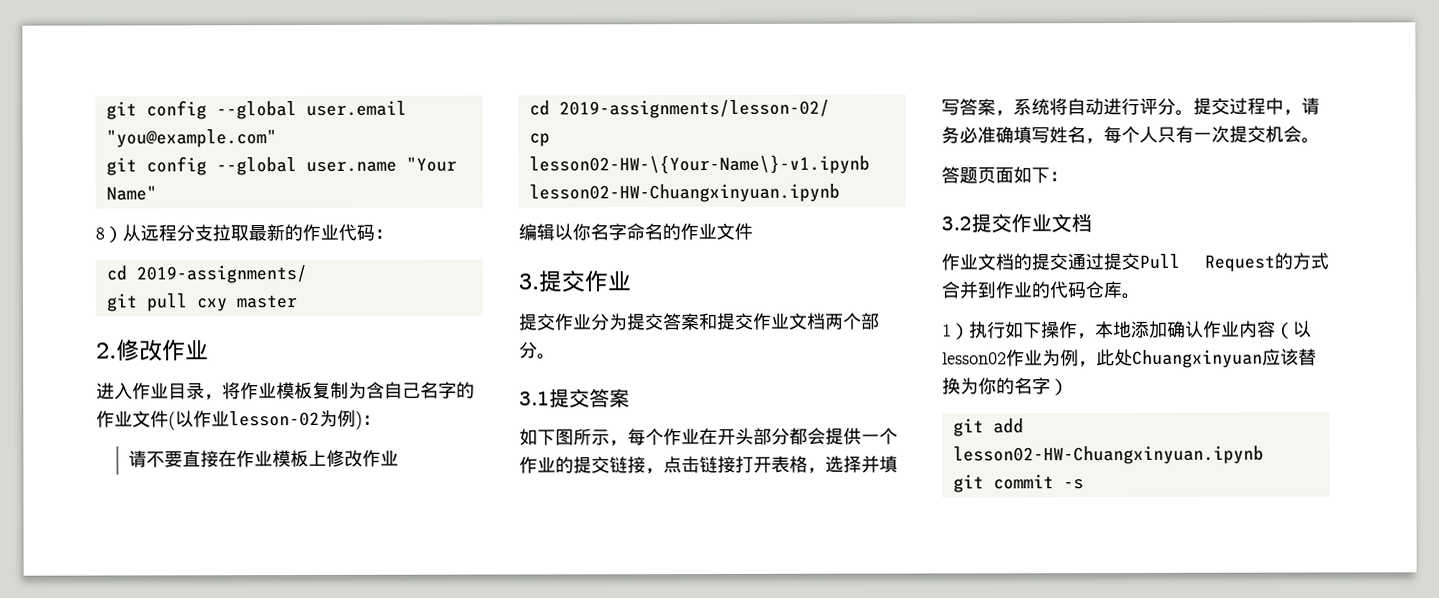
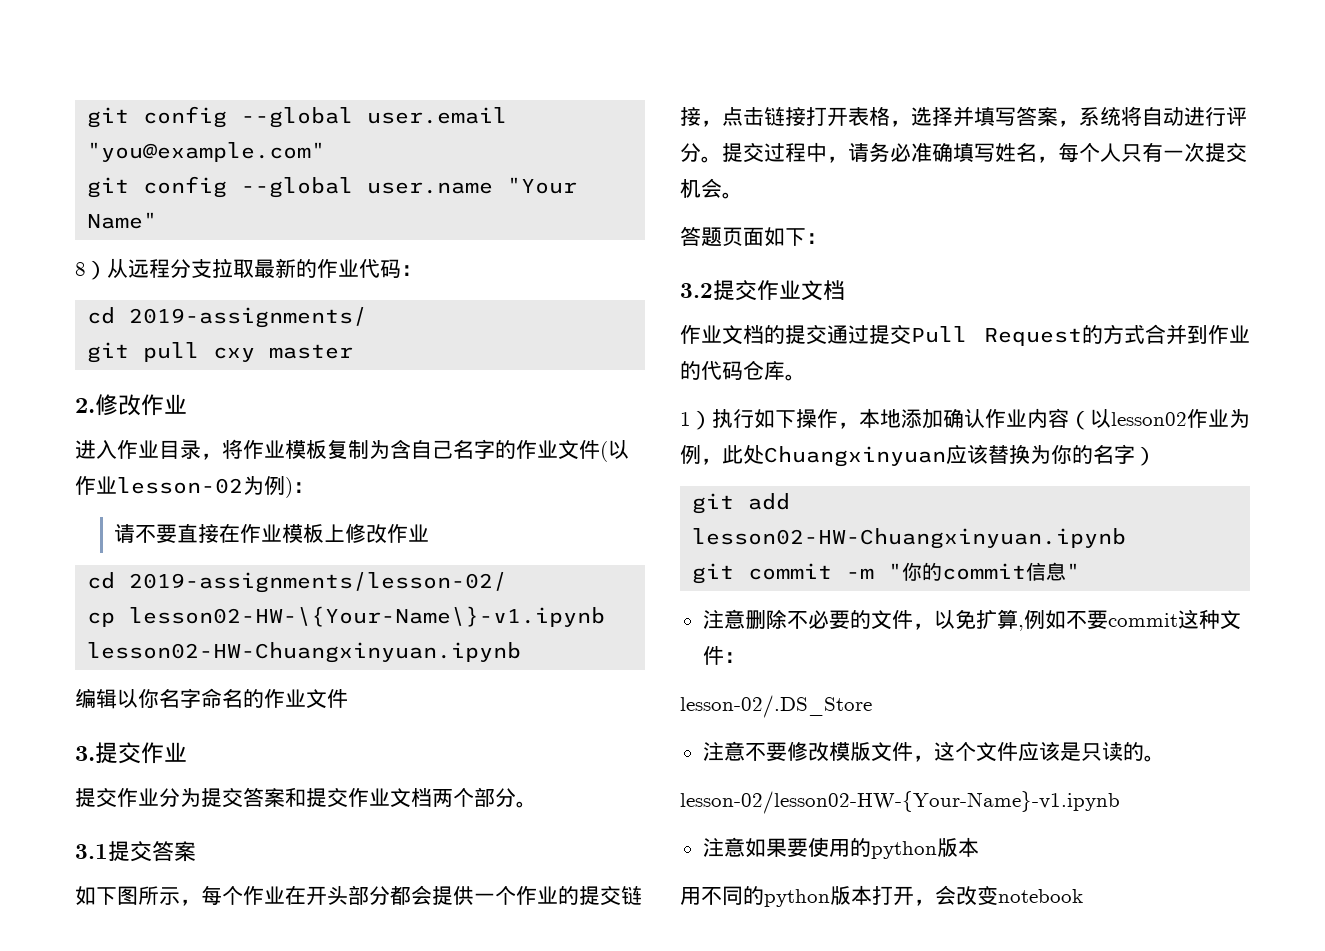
- git commit -s
+ git commit -m "你的commit信息"
+ 注意删除不必要的文件，以免扩算,例如不要commit这种文件：
+ lesson-02/.DS_Store
+ 注意不要修改模版文件，这个文件应该是只读的。
+ lesson-02/lesson02-HW-{Your-Name}-v1.ipynb
+ 注意如果要使用的python版本
+ 用不同的python版本打开，会改变notebook

